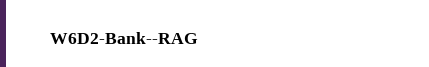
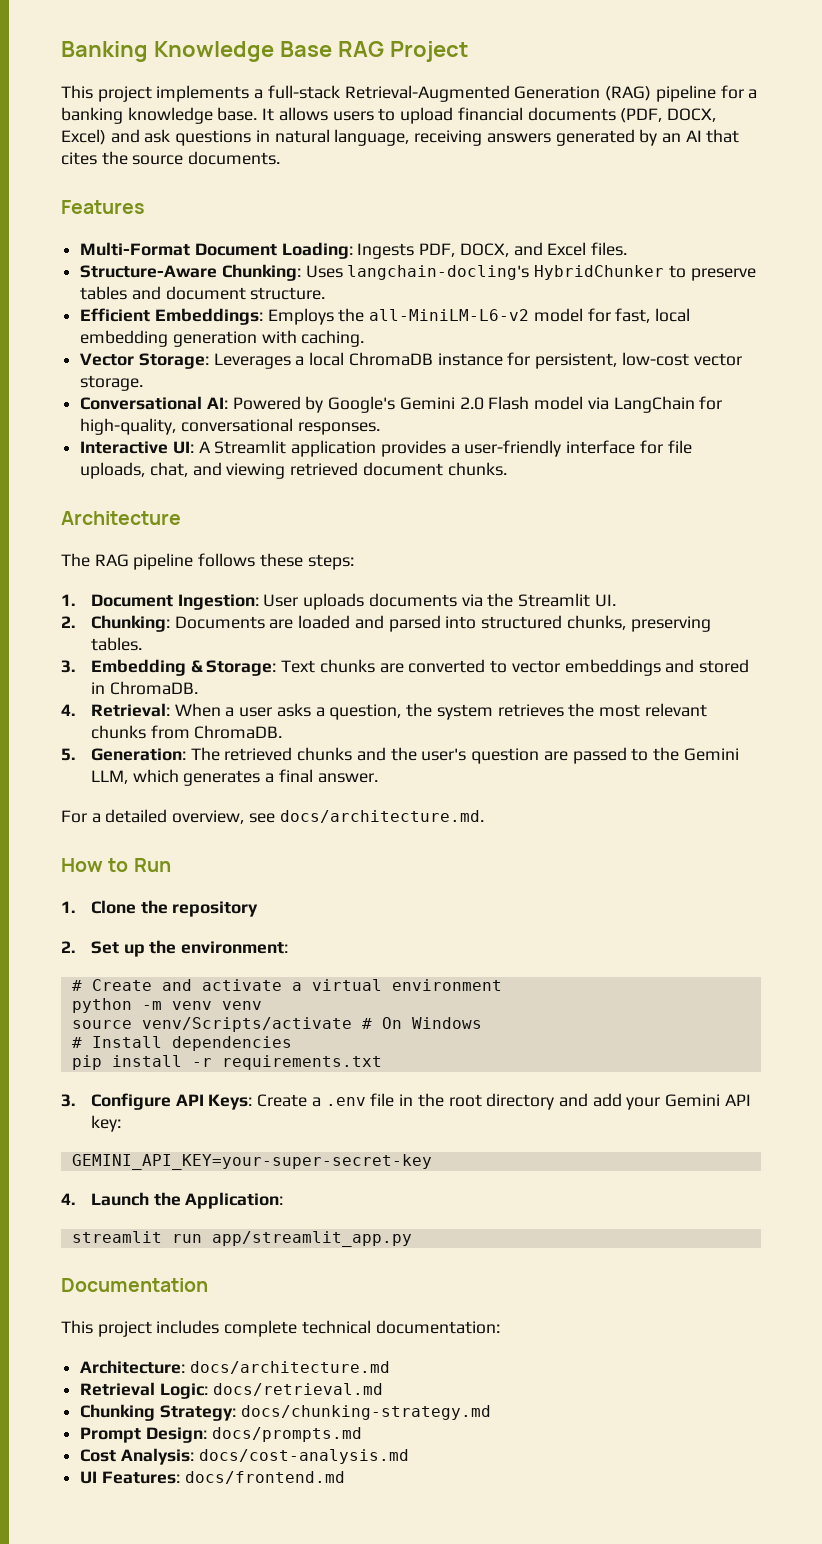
- W6D2-Bank--RAG
+ Banking Knowledge Base RAG Project
+ This project implements a full-stack Retrieval-Augmented Generation (RAG) pipeline for a banking knowledge base. It allows users to upload financial documents (PDF, DOCX, Excel) and ask questions in natural language, receiving answers generated by an AI that cites the source documents.
+ Features
+ Multi-Format Document Loading: Ingests PDF, DOCX, and Excel files.
+ Structure-Aware Chunking: Uses langchain-docling's HybridChunker to preserve tables and document structure.
+ Efficient Embeddings: Employs the all-MiniLM-L6-v2 model for fast, local embedding generation with caching.
+ Vector Storage: Leverages a local ChromaDB instance for persistent, low-cost vector storage.
+ Conversational AI: Powered by Google's Gemini 2.0 Flash model via LangChain for high-quality, conversational responses.
+ Interactive UI: A Streamlit application provides a user-friendly interface for file uploads, chat, and viewing retrieved document chunks.
+ Architecture
+ The RAG pipeline follows these steps:
+ 1. Document Ingestion: User uploads documents via the Streamlit UI.
+ 2. Chunking: Documents are loaded and parsed into structured chunks, preserving tables.
+ 3. Embedding & Storage: Text chunks are converted to vector embeddings and stored in ChromaDB.
+ 4. Retrieval: When a user asks a question, the system retrieves the most relevant chunks from ChromaDB.
+ 5. Generation: The retrieved chunks and the user's question are passed to the Gemini LLM, which generates a final answer.
+ For a detailed overview, see docs/architecture.md.
+ How to Run
+ 1. Clone the repository
+ 2. Set up the environment:
+ # Create and activate a virtual environment
+ python -m venv venv
+ source venv/Scripts/activate # On Windows
+ # Install dependencies
+ pip install -r requirements.txt
+ 3. Configure API Keys: Create a .env file in the root directory and add your Gemini API key:
+ GEMINI_API_KEY=your-super-secret-key
+ 4. Launch the Application:
+ streamlit run app/streamlit_app.py
+ Documentation
+ This project includes complete technical documentation:
+ Architecture: docs/architecture.md
+ Retrieval Logic: docs/retrieval.md
+ Chunking Strategy: docs/chunking-strategy.md
+ Prompt Design: docs/prompts.md
+ Cost Analysis: docs/cost-analysis.md
+ UI Features: docs/frontend.md

